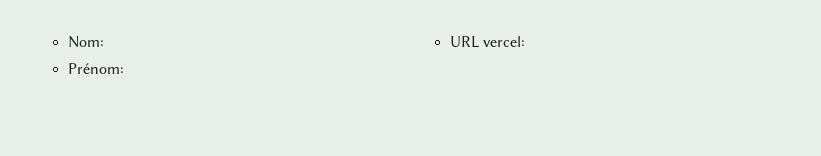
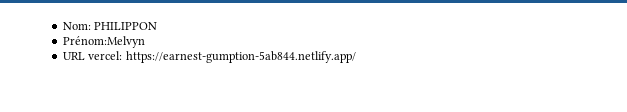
- Nom:
- Prénom:
+ Nom: PHILIPPON
+ Prénom:Melvyn
- URL vercel:
+ URL vercel: https://earnest-gumption-5ab844.netlify.app/

